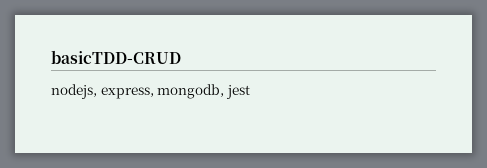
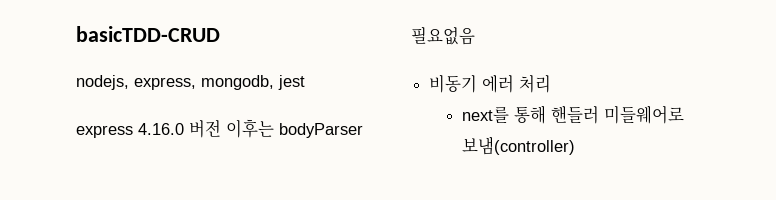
+ express 4.16.0 버전 이후는 bodyParser 필요없음
+ 비동기 에러 처리
+ next를 통해 핸들러 미들웨어로 보냄(controller)

